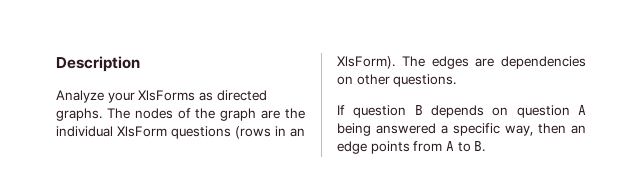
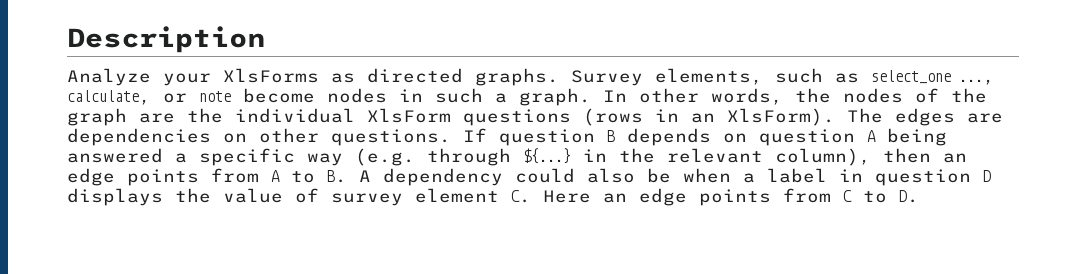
- The nodes of the graph are the individual XlsForm questions (rows in an XlsForm).
+ Survey elements, such as select_one ..., calculate, or note become nodes in such a graph. In other words, the nodes of the graph are the individual XlsForm questions (rows in an XlsForm).
- The edges are dependencies on other questions.
- If question B depends on question A being answered a specific way, then an edge points from A to B.
+ The edges are dependencies on other questions. If question B depends on question A being answered a specific way (e.g. through ${...} in the relevant column), then an edge points from A to B. A dependency could also be when a label in question D displays the value of survey element C. Here an edge points from C to D.

